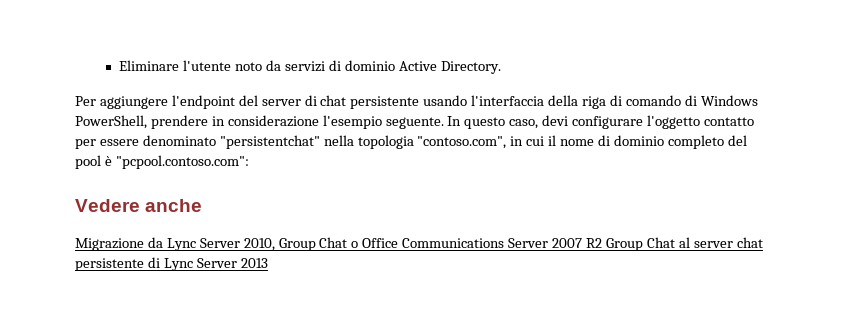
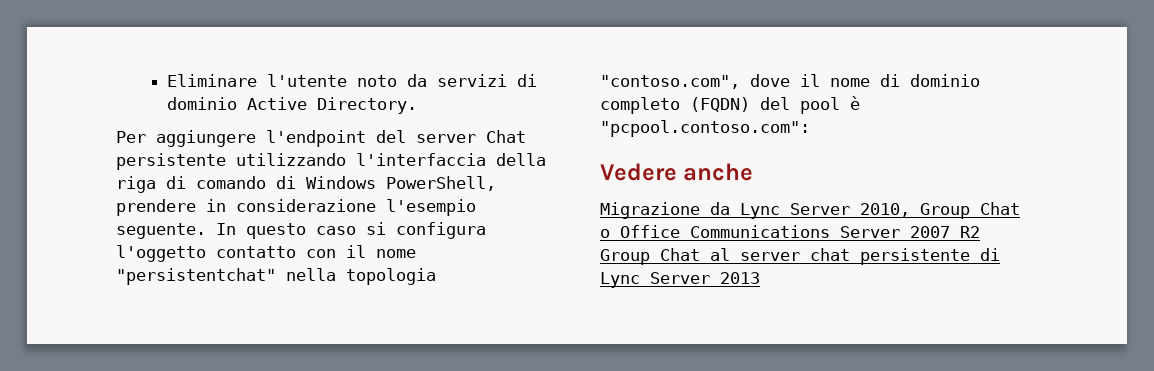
- Per aggiungere l'endpoint del server di chat persistente usando l'interfaccia della riga di comando di Windows PowerShell, prendere in considerazione l'esempio seguente.
+ Per aggiungere l'endpoint del server Chat persistente utilizzando l'interfaccia della riga di comando di Windows PowerShell, prendere in considerazione l'esempio seguente.
- In questo caso, devi configurare l'oggetto contatto per essere denominato "persistentchat" nella topologia "contoso.com", in cui il nome di dominio completo del pool è "pcpool.contoso.com":
+ In questo caso si configura l'oggetto contatto con il nome "persistentchat" nella topologia "contoso.com", dove il nome di dominio completo (FQDN) del pool è "pcpool.contoso.com":

